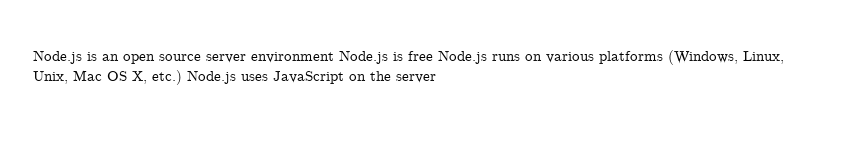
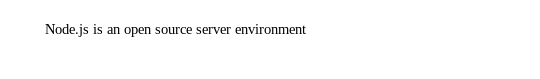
- Node.js is an open source server environment Node.js is free Node.js runs on various platforms (Windows, Linux, Unix, Mac OS X, etc.) Node.js uses JavaScript on the server
+ Node.js is an open source server environment

